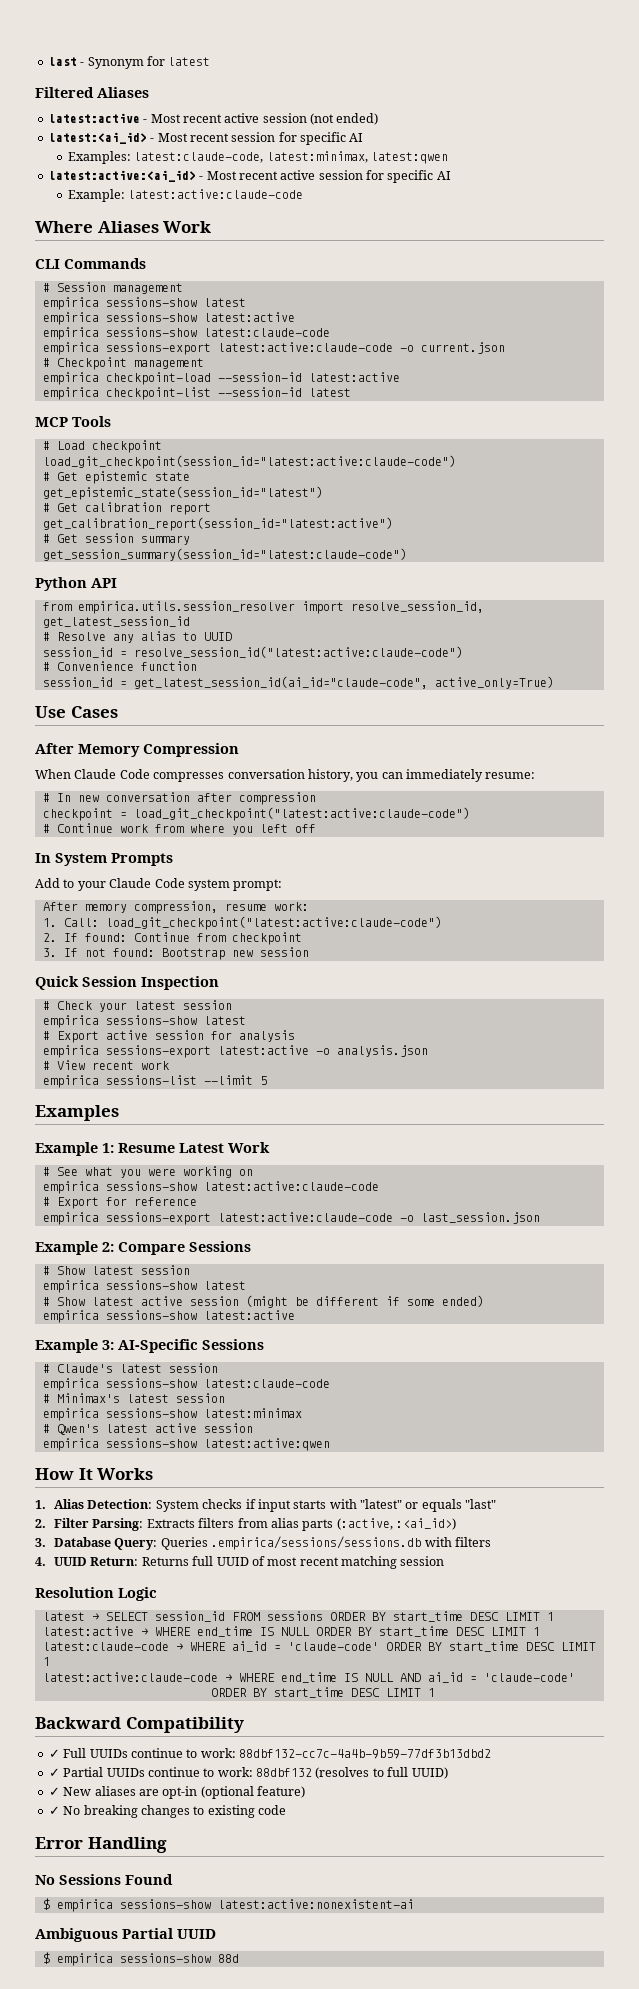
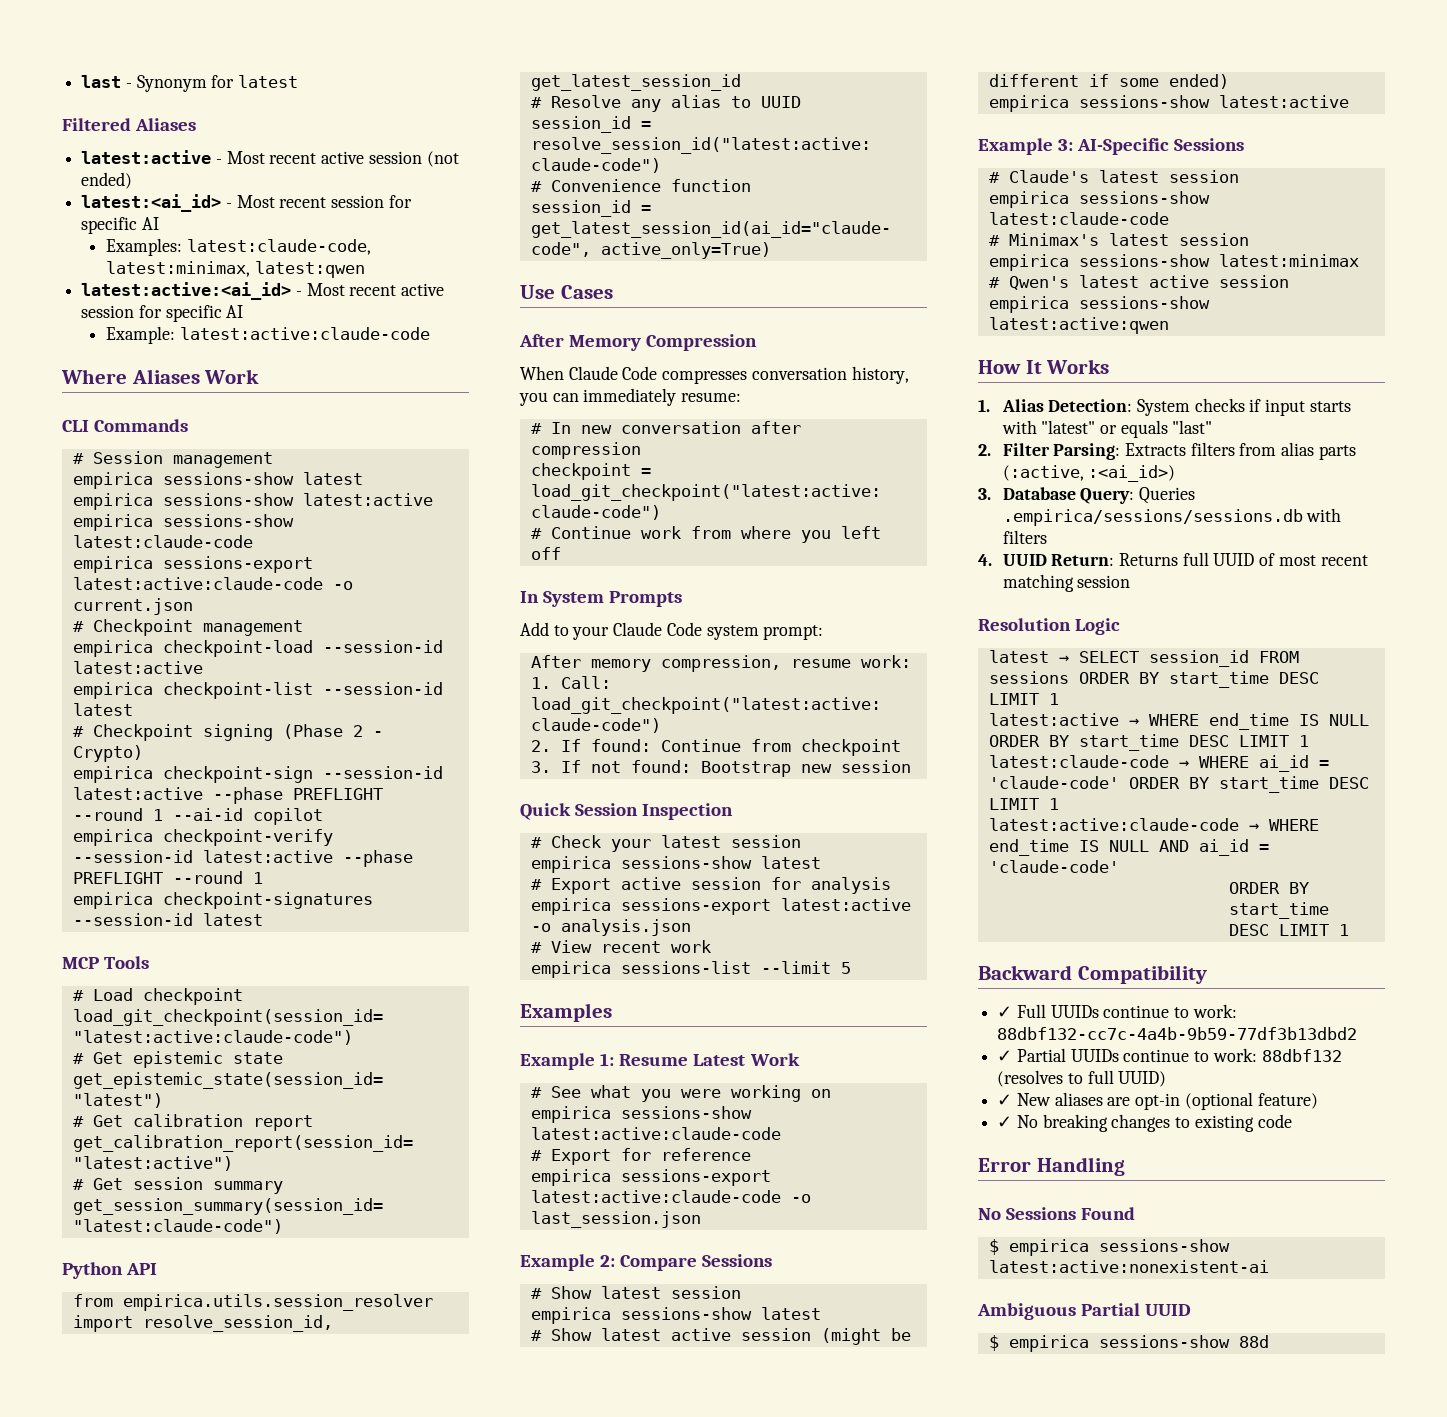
+ # Checkpoint signing (Phase 2 - Crypto)
+ empirica checkpoint-sign --session-id latest:active --phase PREFLIGHT --round 1 --ai-id copilot
+ empirica checkpoint-verify --session-id latest:active --phase PREFLIGHT --round 1
+ empirica checkpoint-signatures --session-id latest

